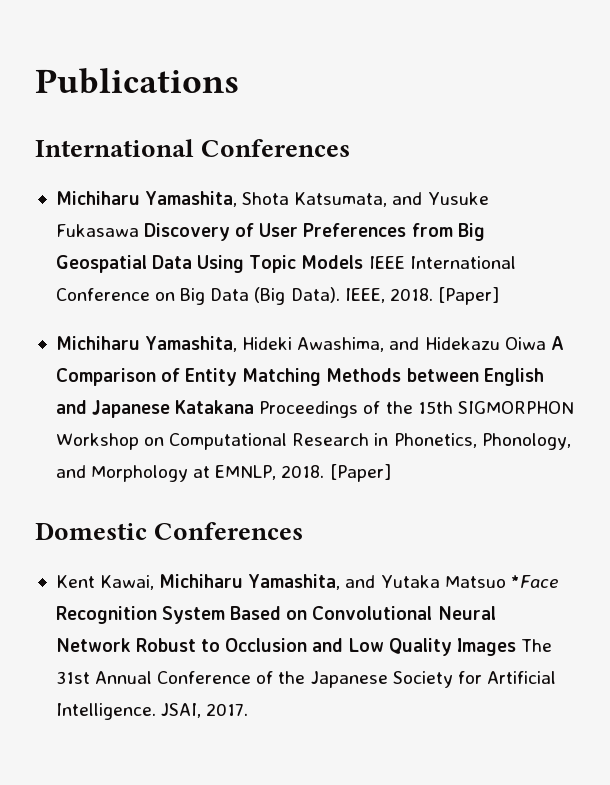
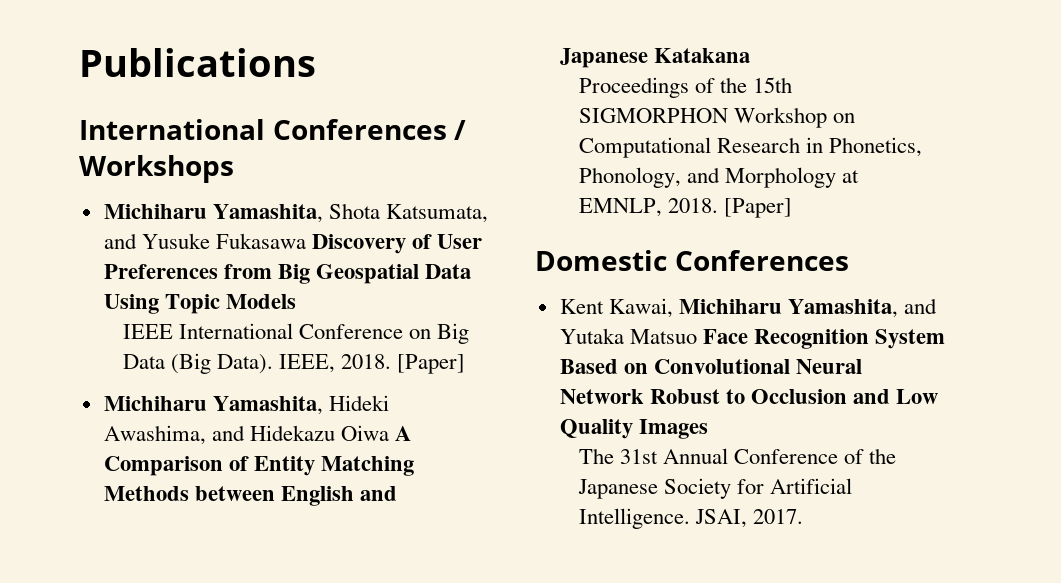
- International Conferences
+ International Conferences / Workshops
- Michiharu Yamashita, Shota Katsumata, and Yusuke Fukasawa Discovery of User Preferences from Big Geospatial Data Using Topic Models IEEE International Conference on Big Data (Big Data).
+ Michiharu Yamashita, Shota Katsumata, and Yusuke Fukasawa Discovery of User Preferences from Big Geospatial Data Using Topic Models
+ IEEE International Conference on Big Data (Big Data).
- Michiharu Yamashita, Hideki Awashima, and Hidekazu Oiwa A Comparison of Entity Matching Methods between English and Japanese Katakana Proceedings of the 15th SIGMORPHON Workshop on Computational Research in Phonetics, Phonology, and Morphology at EMNLP, 2018.
+ Michiharu Yamashita, Hideki Awashima, and Hidekazu Oiwa A Comparison of Entity Matching Methods between English and Japanese Katakana
+ Proceedings of the 15th SIGMORPHON Workshop on Computational Research in Phonetics, Phonology, and Morphology at EMNLP, 2018.
- Kent Kawai, Michiharu Yamashita, and Yutaka Matsuo *Face Recognition System Based on Convolutional Neural Network Robust to Occlusion and Low Quality Images The 31st Annual Conference of the Japanese Society for Artificial Intelligence.
+ Kent Kawai, Michiharu Yamashita, and Yutaka Matsuo Face Recognition System Based on Convolutional Neural Network Robust to Occlusion and Low Quality Images
+ The 31st Annual Conference of the Japanese Society for Artificial Intelligence.

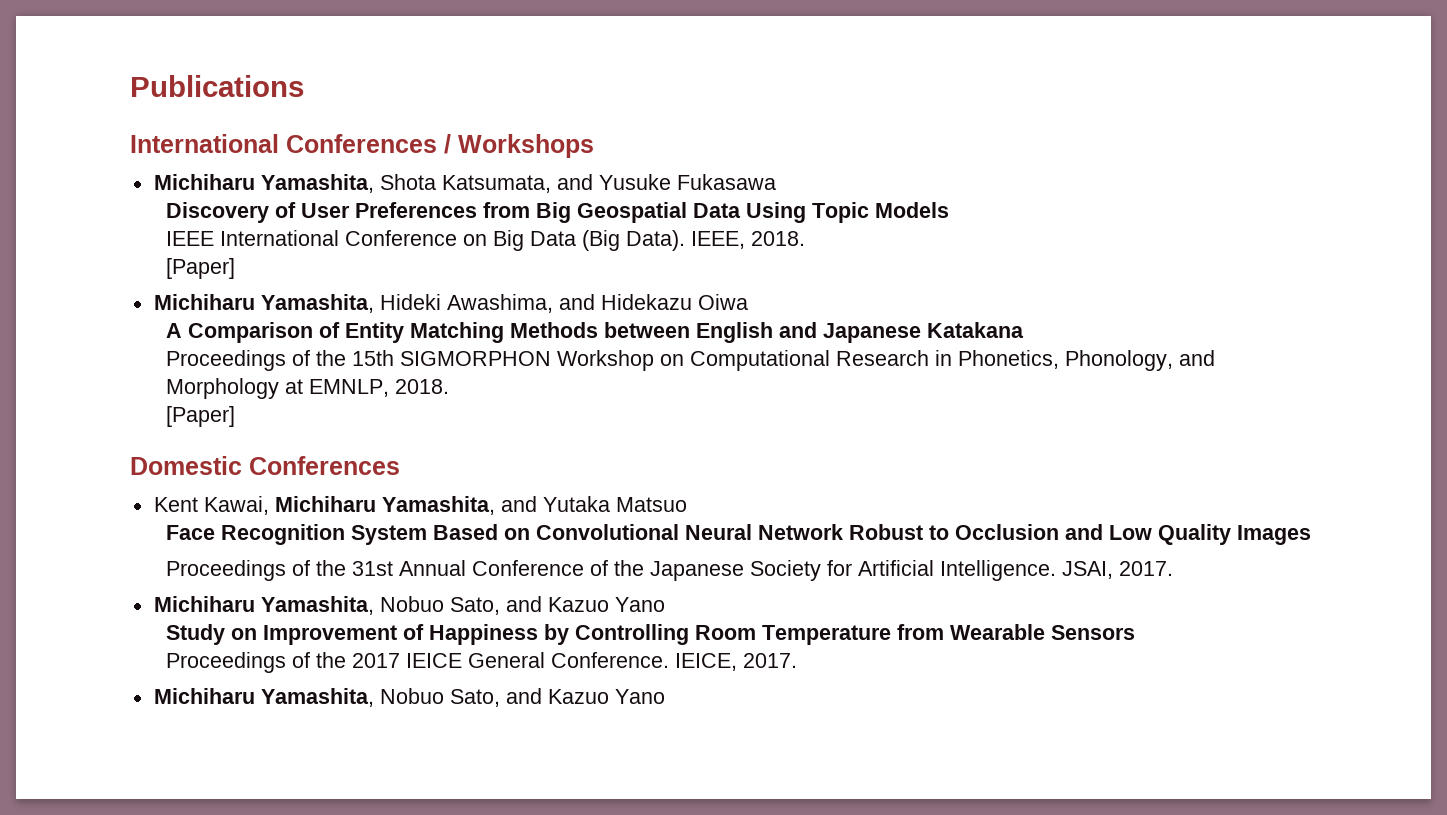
- Michiharu Yamashita, Shota Katsumata, and Yusuke Fukasawa Discovery of User Preferences from Big Geospatial Data Using Topic Models
+ Michiharu Yamashita, Shota Katsumata, and Yusuke Fukasawa
+ Discovery of User Preferences from Big Geospatial Data Using Topic Models
- IEEE, 2018. [Paper]
+ IEEE, 2018.
+ [Paper]
- Michiharu Yamashita, Hideki Awashima, and Hidekazu Oiwa A Comparison of Entity Matching Methods between English and Japanese Katakana
+ Michiharu Yamashita, Hideki Awashima, and Hidekazu Oiwa
+ A Comparison of Entity Matching Methods between English and Japanese Katakana
- Proceedings of the 15th SIGMORPHON Workshop on Computational Research in Phonetics, Phonology, and Morphology at EMNLP, 2018. [Paper]
+ Proceedings of the 15th SIGMORPHON Workshop on Computational Research in Phonetics, Phonology, and Morphology at EMNLP, 2018.
+ [Paper]
- Kent Kawai, Michiharu Yamashita, and Yutaka Matsuo Face Recognition System Based on Convolutional Neural Network Robust to Occlusion and Low Quality Images
+ Kent Kawai, Michiharu Yamashita, and Yutaka Matsuo
+ Face Recognition System Based on Convolutional Neural Network Robust to Occlusion and Low Quality Images
- The 31st Annual Conference of the Japanese Society for Artificial Intelligence.
+ Proceedings of the 31st Annual Conference of the Japanese Society for Artificial Intelligence.
  JSAI, 2017.
+ Michiharu Yamashita, Nobuo Sato, and Kazuo Yano
+ Study on Improvement of Happiness by Controlling Room Temperature from Wearable Sensors
+ Proceedings of the 2017 IEICE General Conference. IEICE, 2017.
+ Michiharu Yamashita, Nobuo Sato, and Kazuo Yano

